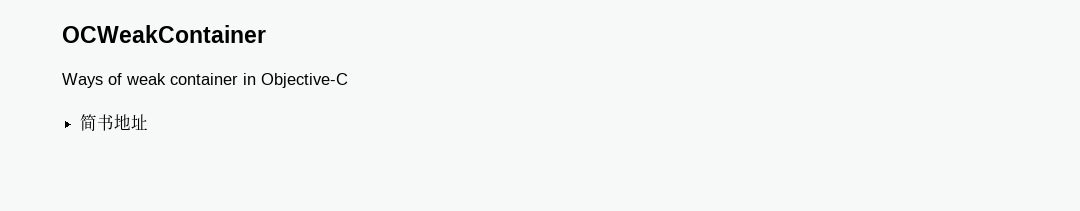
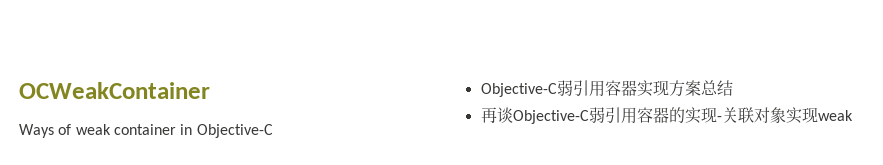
- 简书地址
+ Objective-C弱引用容器实现方案总结
+ 再谈Objective-C弱引用容器的实现-关联对象实现weak

